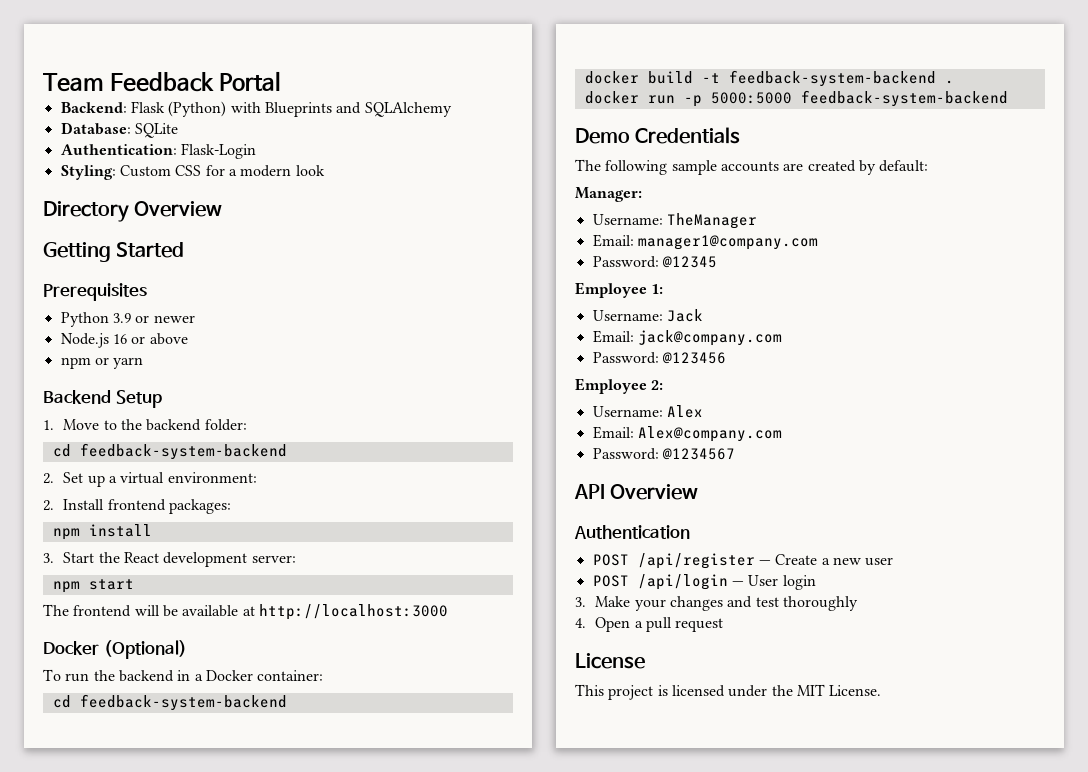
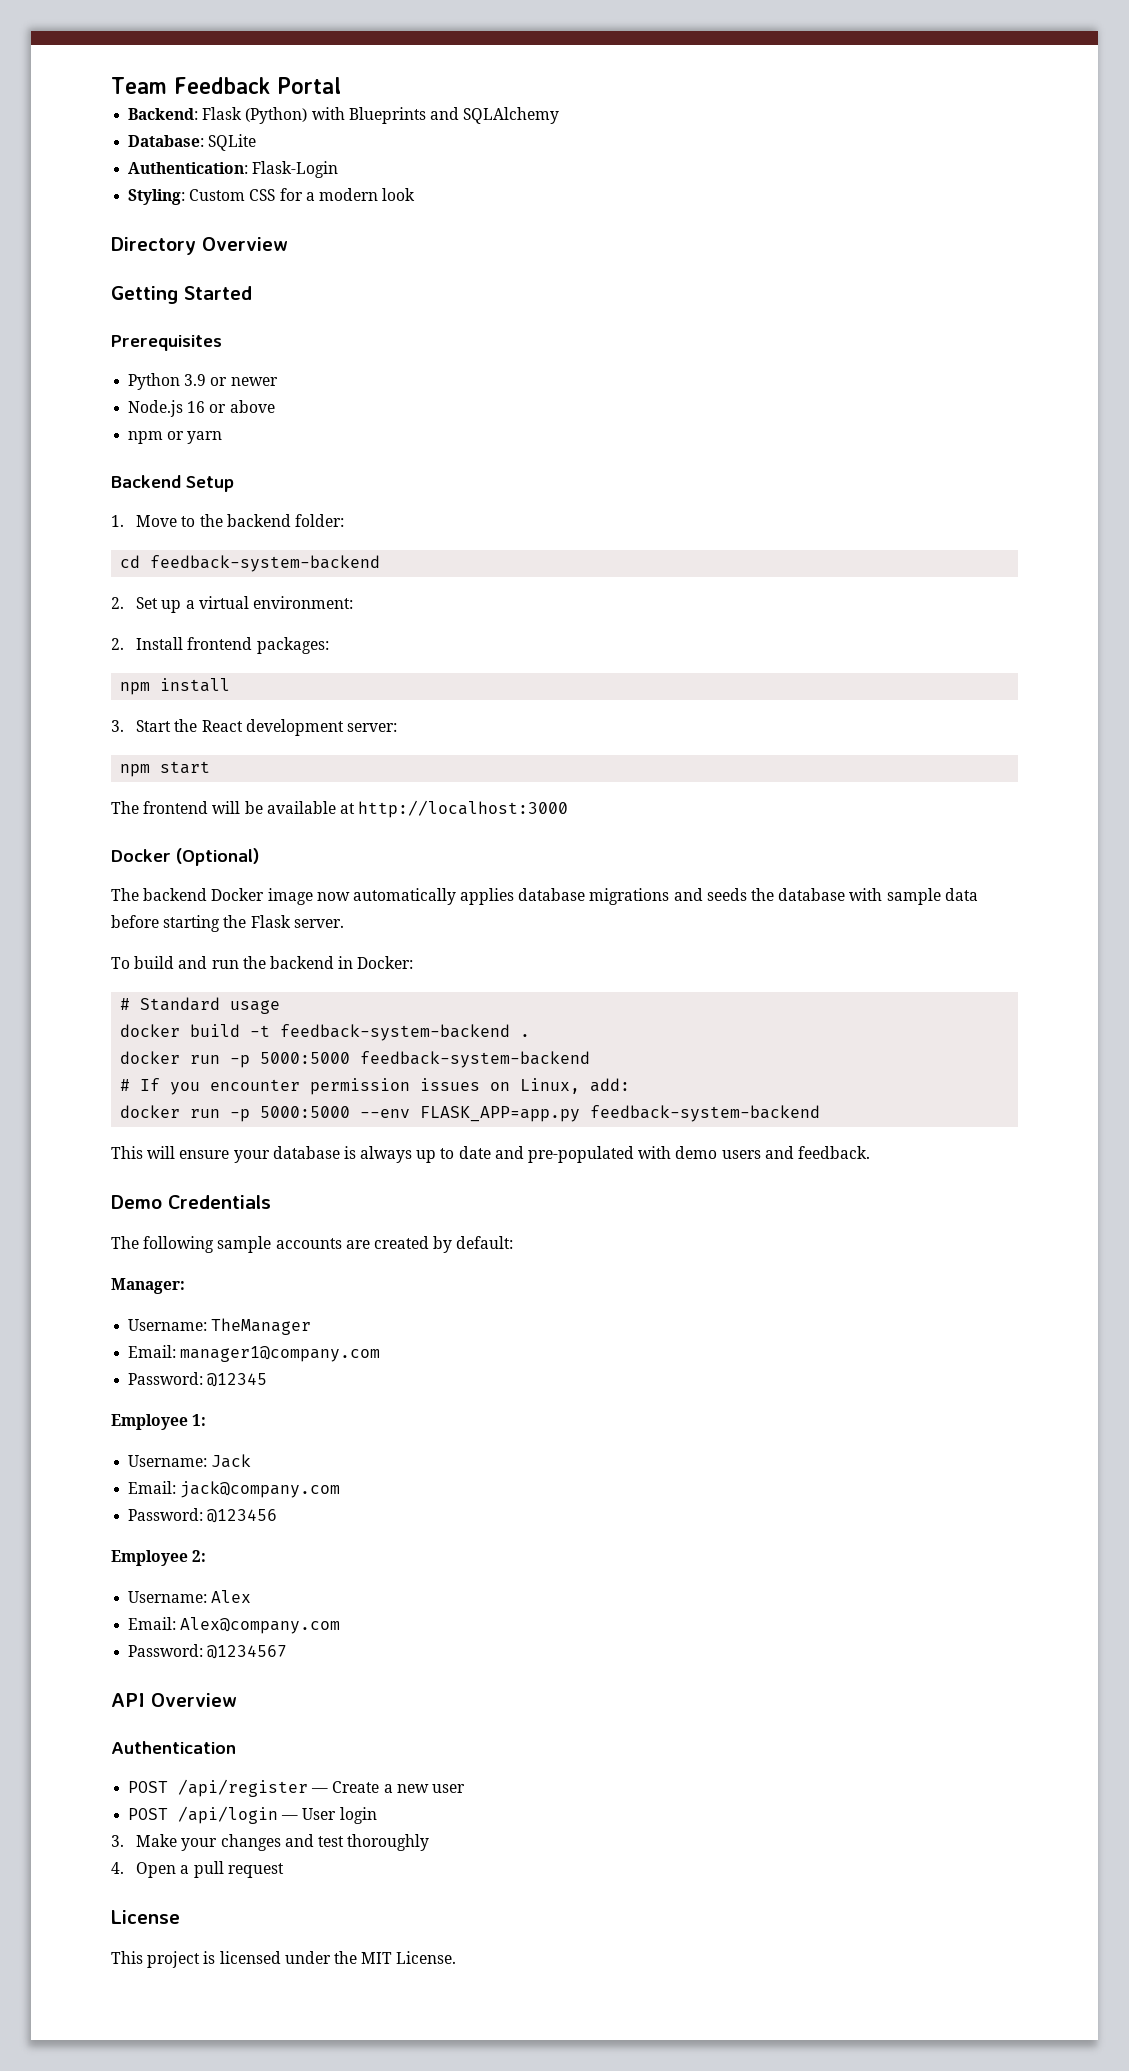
+ The backend Docker image now automatically applies database migrations and seeds the database with sample data before starting the Flask server.
- To run the backend in a Docker container:
- cd feedback-system-backend
+ To build and run the backend in Docker:
+ # Standard usage
+ # If you encounter permission issues on Linux, add:
+ docker run -p 5000:5000 --env FLASK_APP=app.py feedback-system-backend
+ This will ensure your database is always up to date and pre-populated with demo users and feedback.

